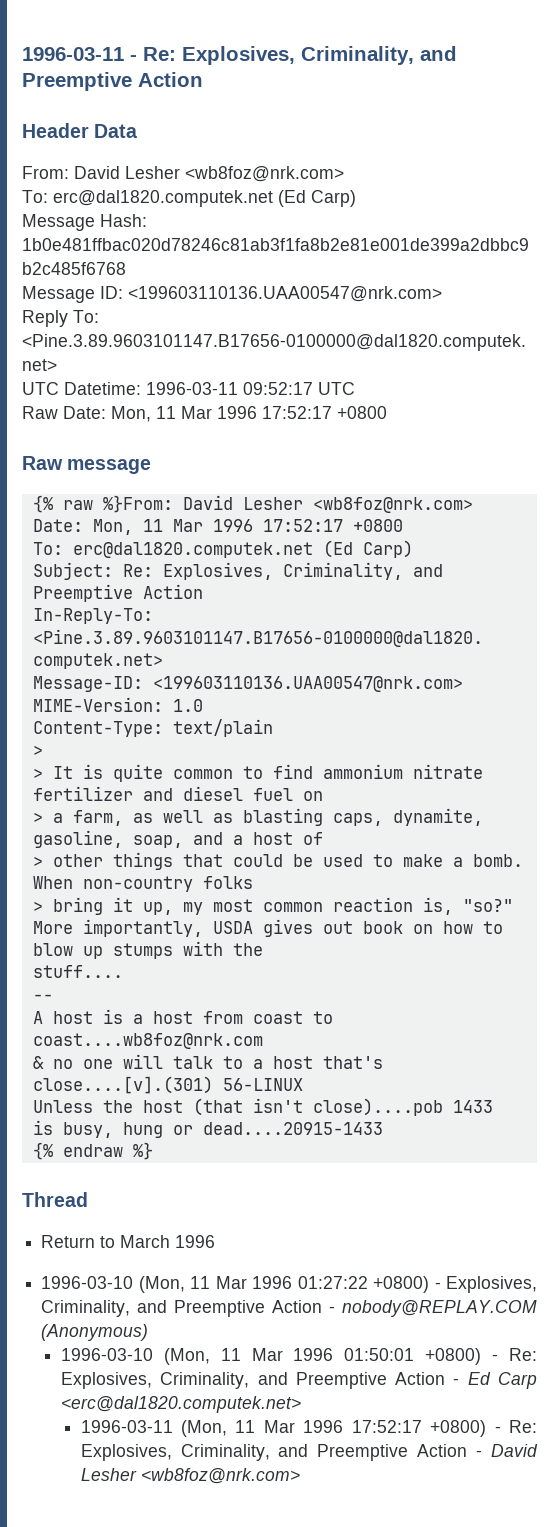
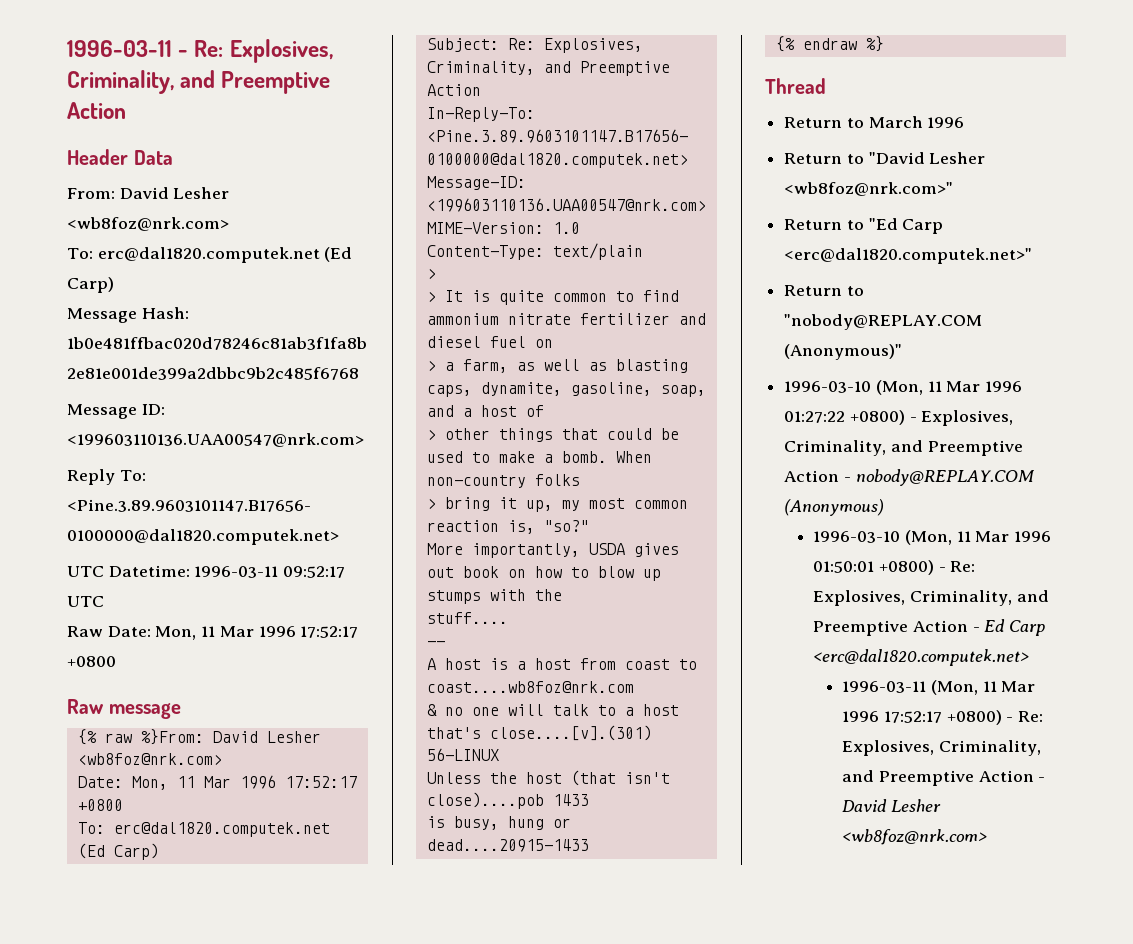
+ Return to "David Lesher <wb8foz@nrk.com>"
+ Return to "Ed Carp <erc@dal1820.computek.net>"
+ Return to "nobody@REPLAY.COM (Anonymous)"

